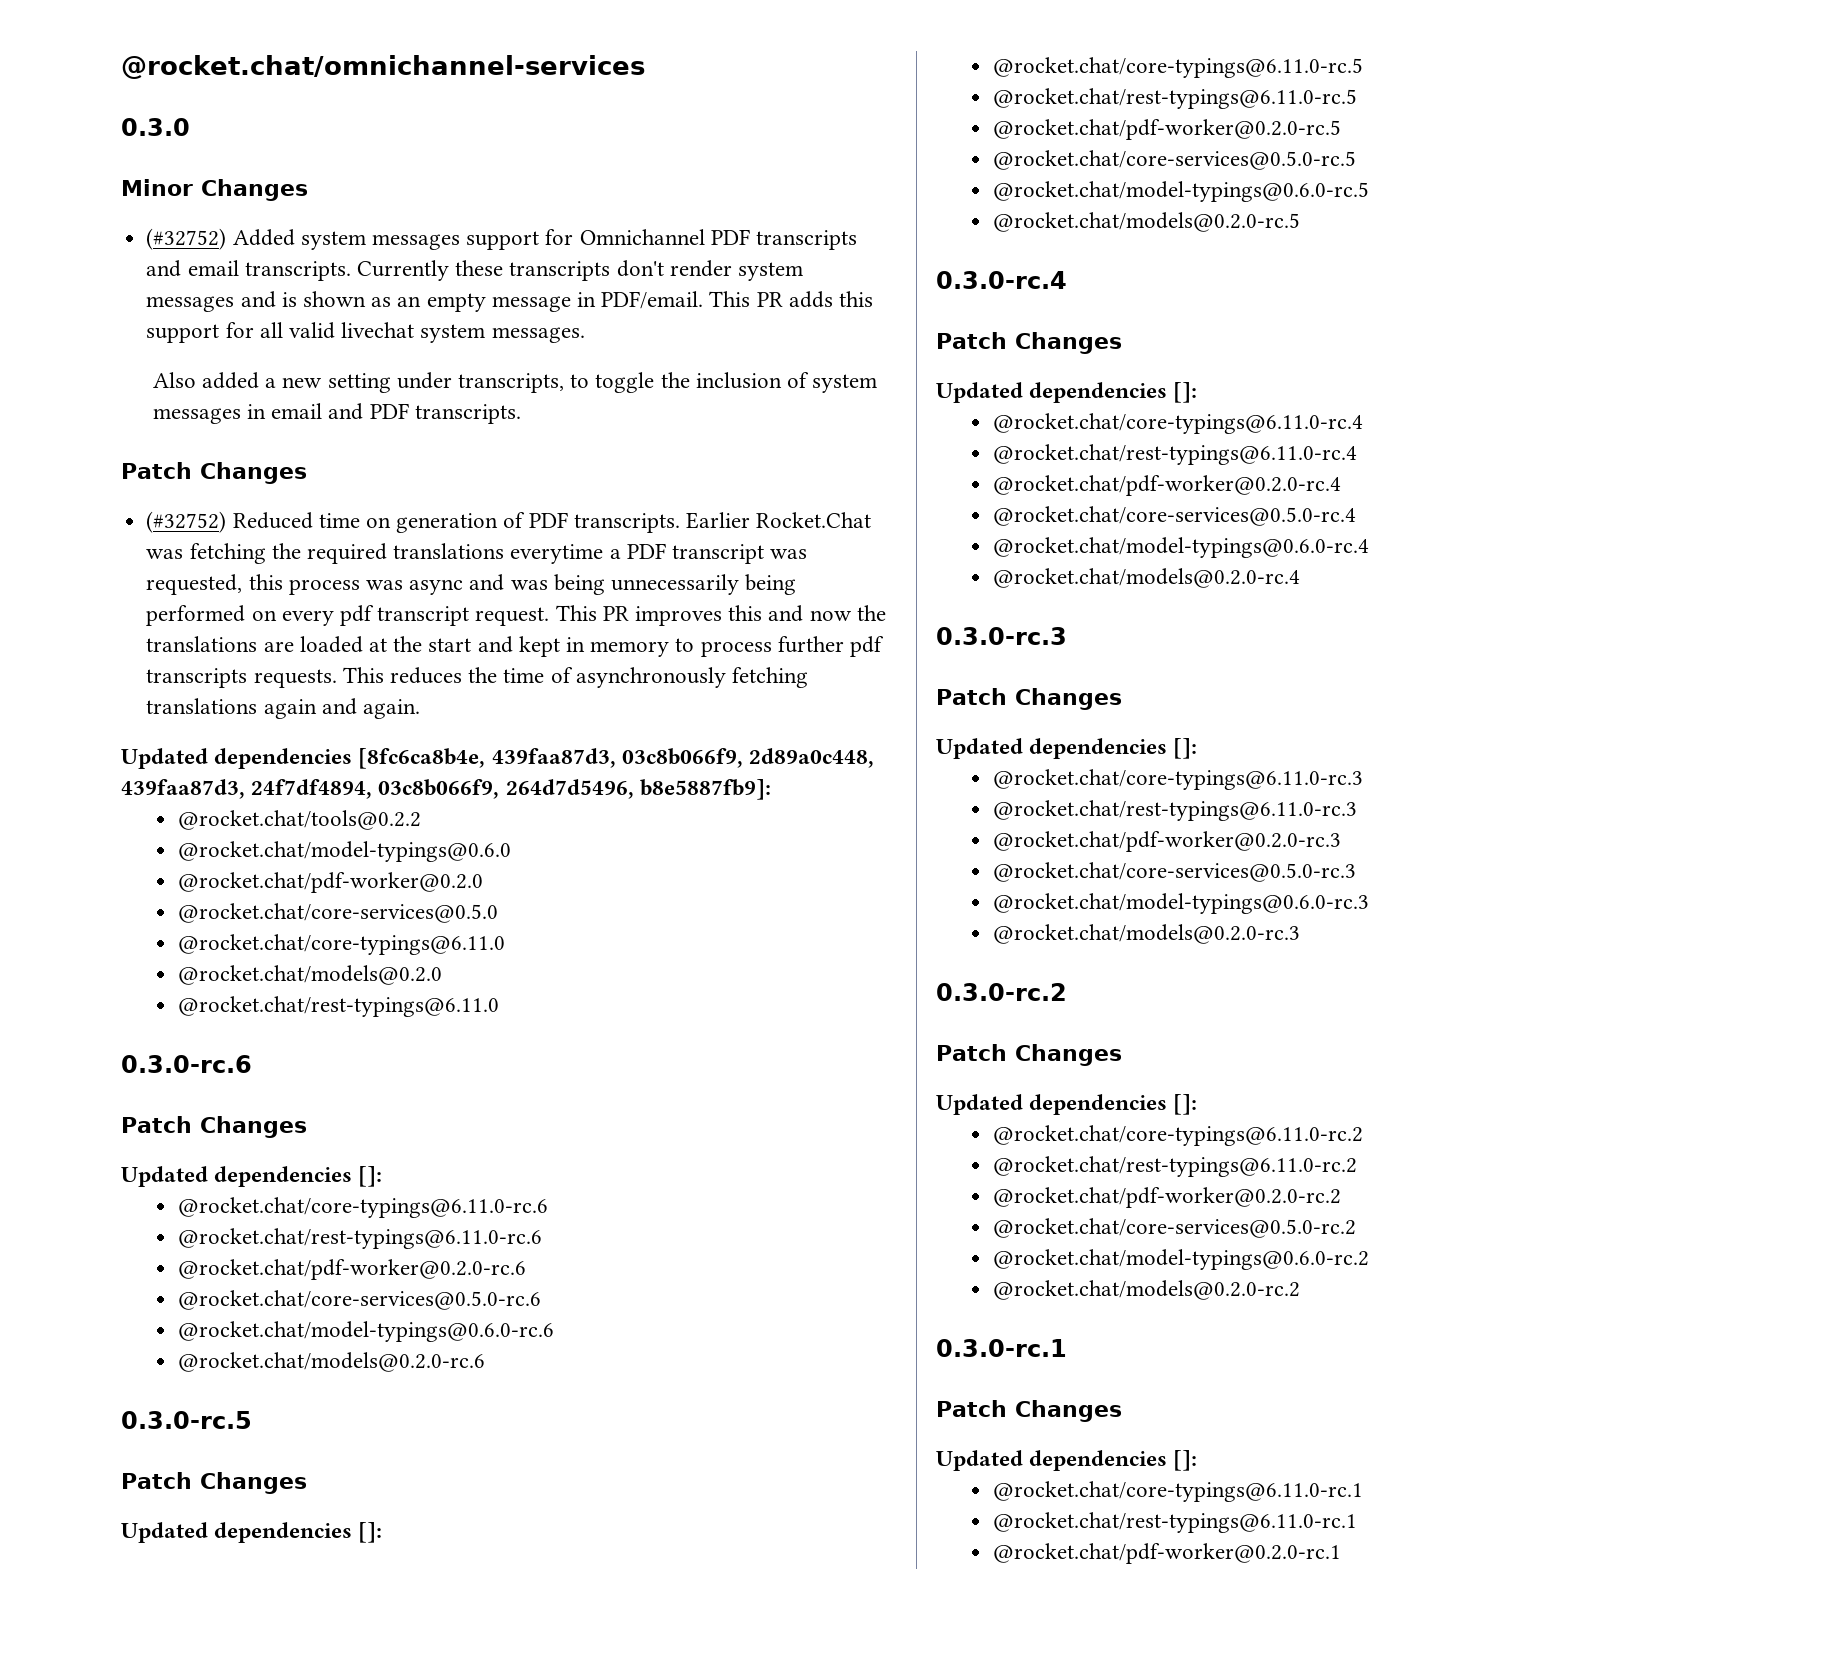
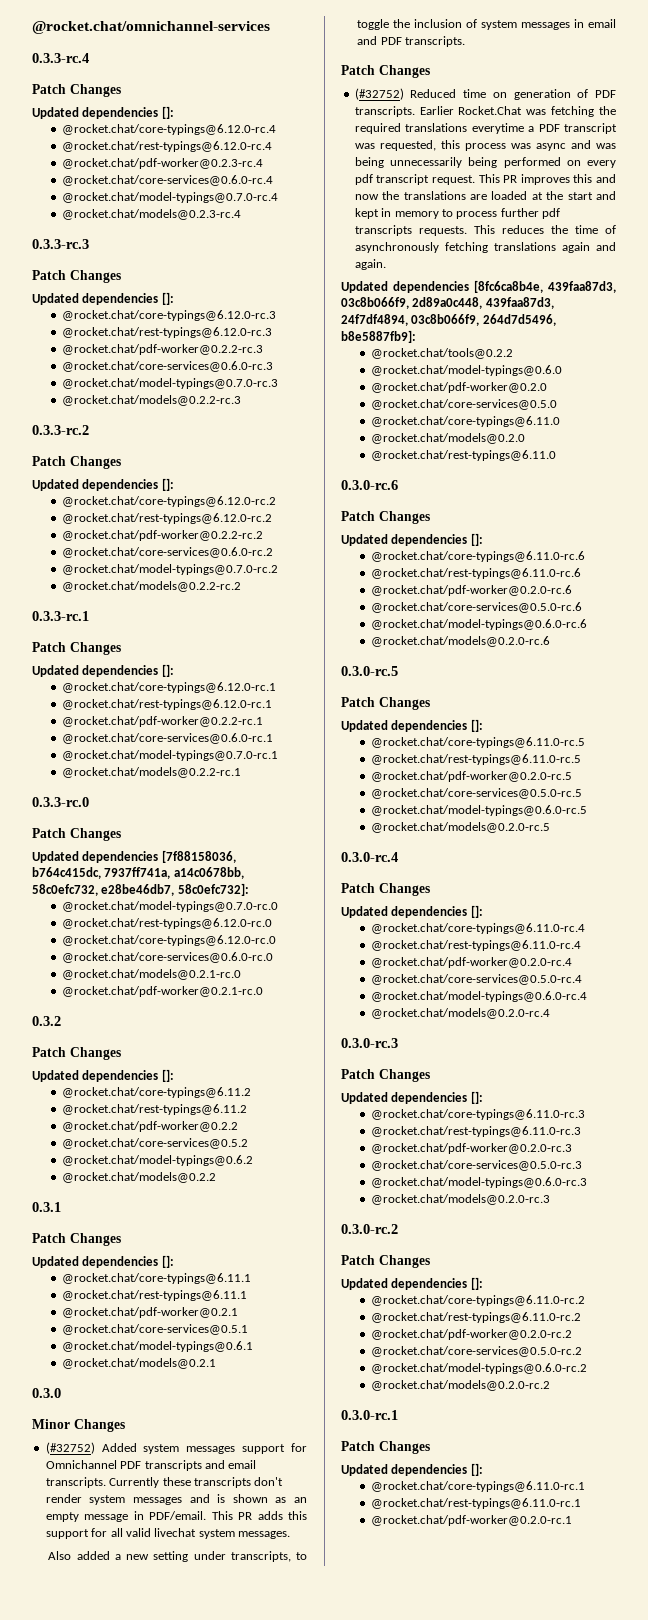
+ 0.3.3-rc.4
+ Patch Changes
+ Updated dependencies []:
+ @rocket.chat/core-typings@6.12.0-rc.4
+ @rocket.chat/rest-typings@6.12.0-rc.4
+ @rocket.chat/pdf-worker@0.2.3-rc.4
+ @rocket.chat/core-services@0.6.0-rc.4
+ @rocket.chat/model-typings@0.7.0-rc.4
+ @rocket.chat/models@0.2.3-rc.4
+ 0.3.3-rc.3
+ Patch Changes
+ Updated dependencies []:
+ @rocket.chat/core-typings@6.12.0-rc.3
+ @rocket.chat/rest-typings@6.12.0-rc.3
+ @rocket.chat/pdf-worker@0.2.2-rc.3
+ @rocket.chat/core-services@0.6.0-rc.3
+ @rocket.chat/model-typings@0.7.0-rc.3
+ @rocket.chat/models@0.2.2-rc.3
+ 0.3.3-rc.2
+ Patch Changes
+ Updated dependencies []:
+ @rocket.chat/core-typings@6.12.0-rc.2
+ @rocket.chat/rest-typings@6.12.0-rc.2
+ @rocket.chat/pdf-worker@0.2.2-rc.2
+ @rocket.chat/core-services@0.6.0-rc.2
+ @rocket.chat/model-typings@0.7.0-rc.2
+ @rocket.chat/models@0.2.2-rc.2
+ 0.3.3-rc.1
+ Patch Changes
+ Updated dependencies []:
+ @rocket.chat/core-typings@6.12.0-rc.1
+ @rocket.chat/rest-typings@6.12.0-rc.1
+ @rocket.chat/pdf-worker@0.2.2-rc.1
+ @rocket.chat/core-services@0.6.0-rc.1
+ @rocket.chat/model-typings@0.7.0-rc.1
+ @rocket.chat/models@0.2.2-rc.1
+ 0.3.3-rc.0
+ Patch Changes
+ Updated dependencies [7f88158036, b764c415dc, 7937ff741a, a14c0678bb, 58c0efc732, e28be46db7, 58c0efc732]:
+ @rocket.chat/model-typings@0.7.0-rc.0
+ @rocket.chat/rest-typings@6.12.0-rc.0
+ @rocket.chat/core-typings@6.12.0-rc.0
+ @rocket.chat/core-services@0.6.0-rc.0
+ @rocket.chat/models@0.2.1-rc.0
+ @rocket.chat/pdf-worker@0.2.1-rc.0
+ 0.3.2
+ Patch Changes
+ Updated dependencies []:
+ @rocket.chat/core-typings@6.11.2
+ @rocket.chat/rest-typings@6.11.2
+ @rocket.chat/pdf-worker@0.2.2
+ @rocket.chat/core-services@0.5.2
+ @rocket.chat/model-typings@0.6.2
+ @rocket.chat/models@0.2.2
+ 0.3.1
+ Patch Changes
+ Updated dependencies []:
+ @rocket.chat/core-typings@6.11.1
+ @rocket.chat/rest-typings@6.11.1
+ @rocket.chat/pdf-worker@0.2.1
+ @rocket.chat/core-services@0.5.1
+ @rocket.chat/model-typings@0.6.1
+ @rocket.chat/models@0.2.1

